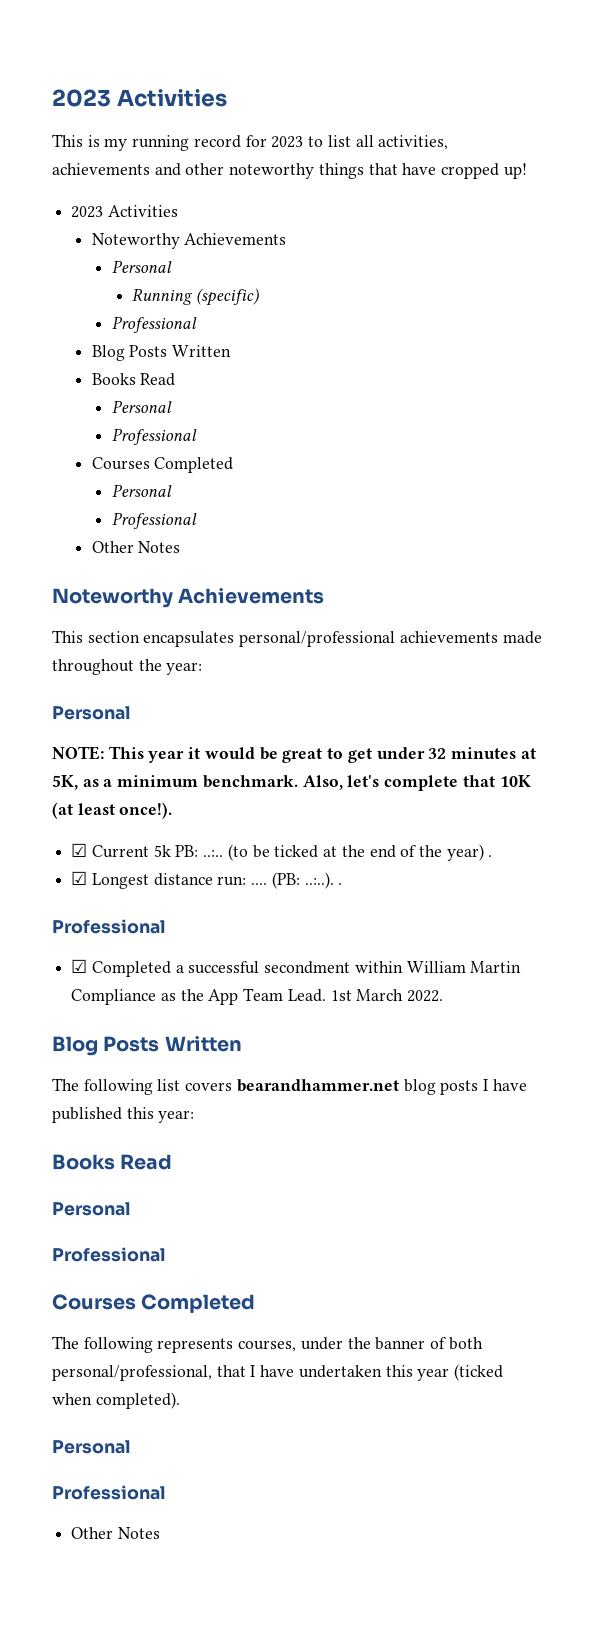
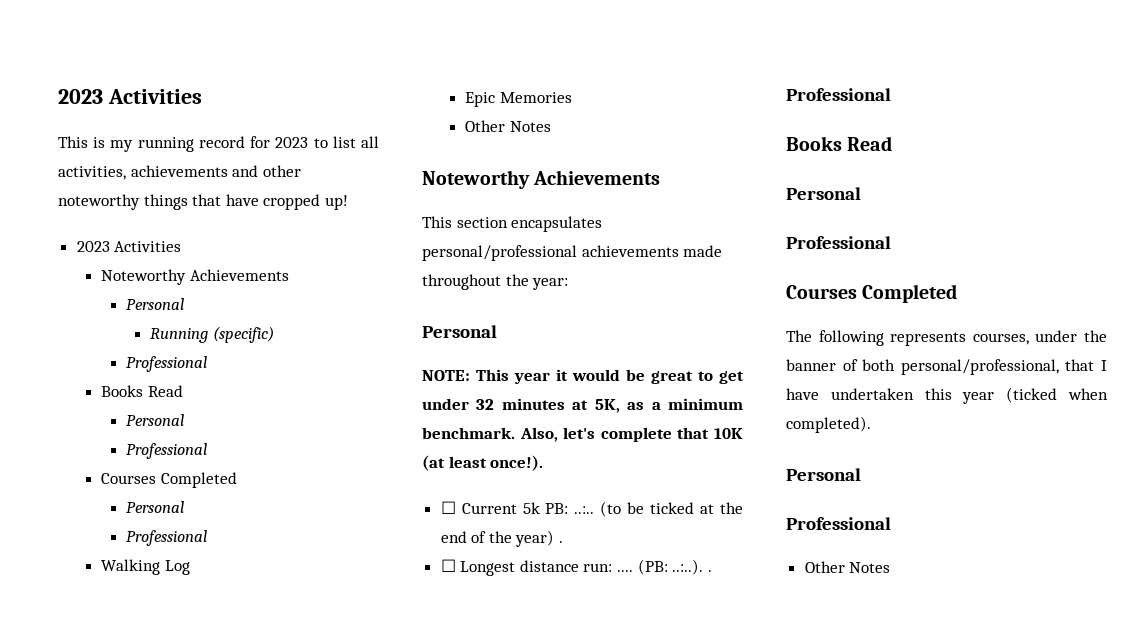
  Running (specific)
  Professional
- Blog Posts Written
+ Walking Log
+ Epic Memories
- ☑ Current 5k PB: ..:..
+ ☐ Current 5k PB: ..:..
- ☑ Longest distance run: ....
+ ☐ Longest distance run: ....
- ☑ Completed a successful secondment within William Martin Compliance as the App Team Lead. 1st March 2022.
- Blog Posts Written
- The following list covers bearandhammer.net blog posts I have published this year:

